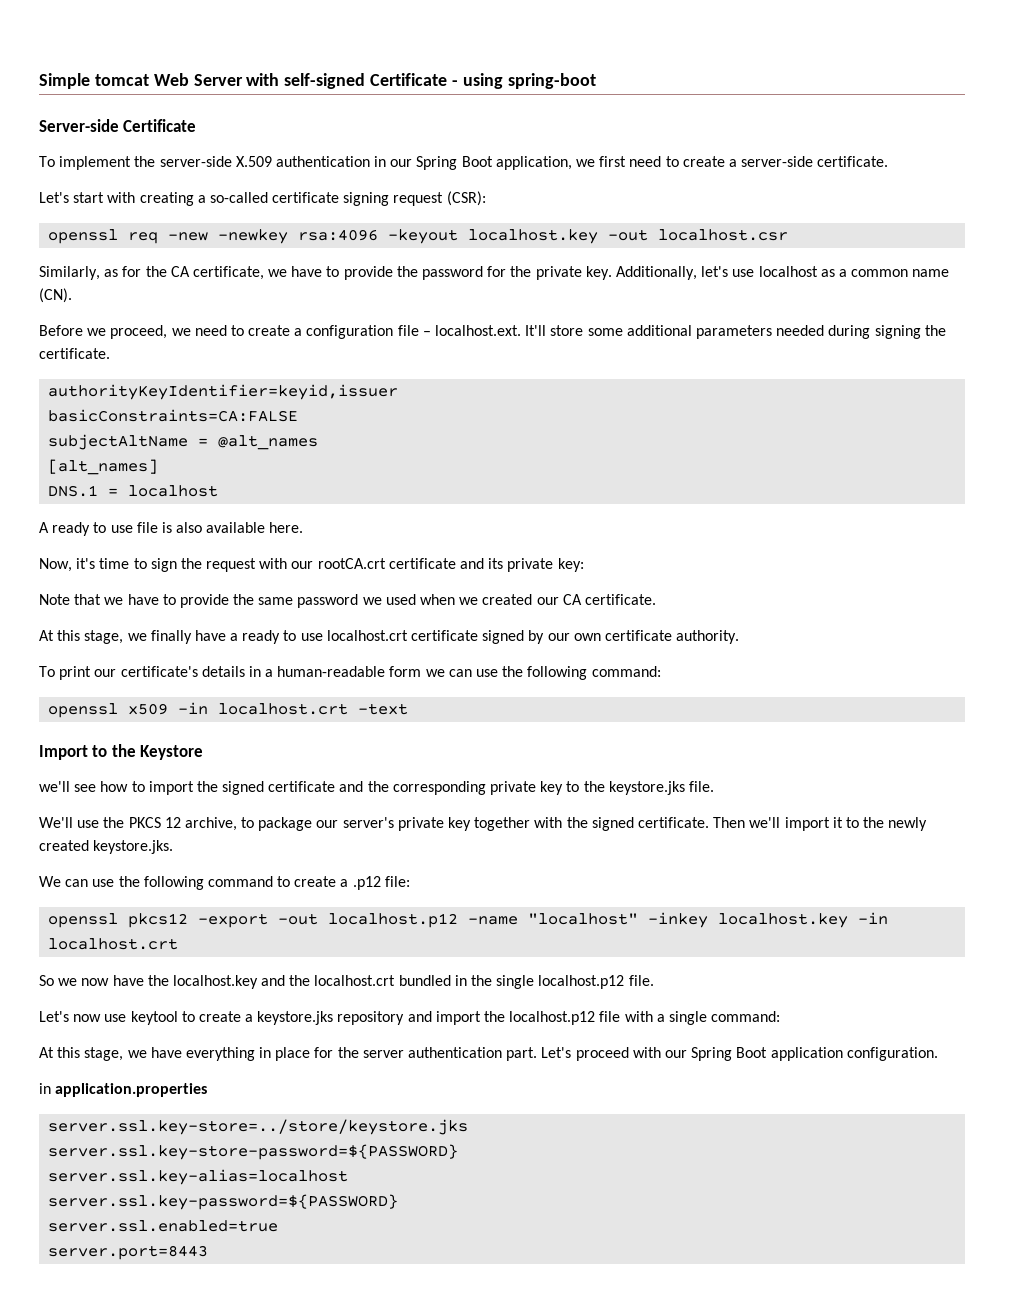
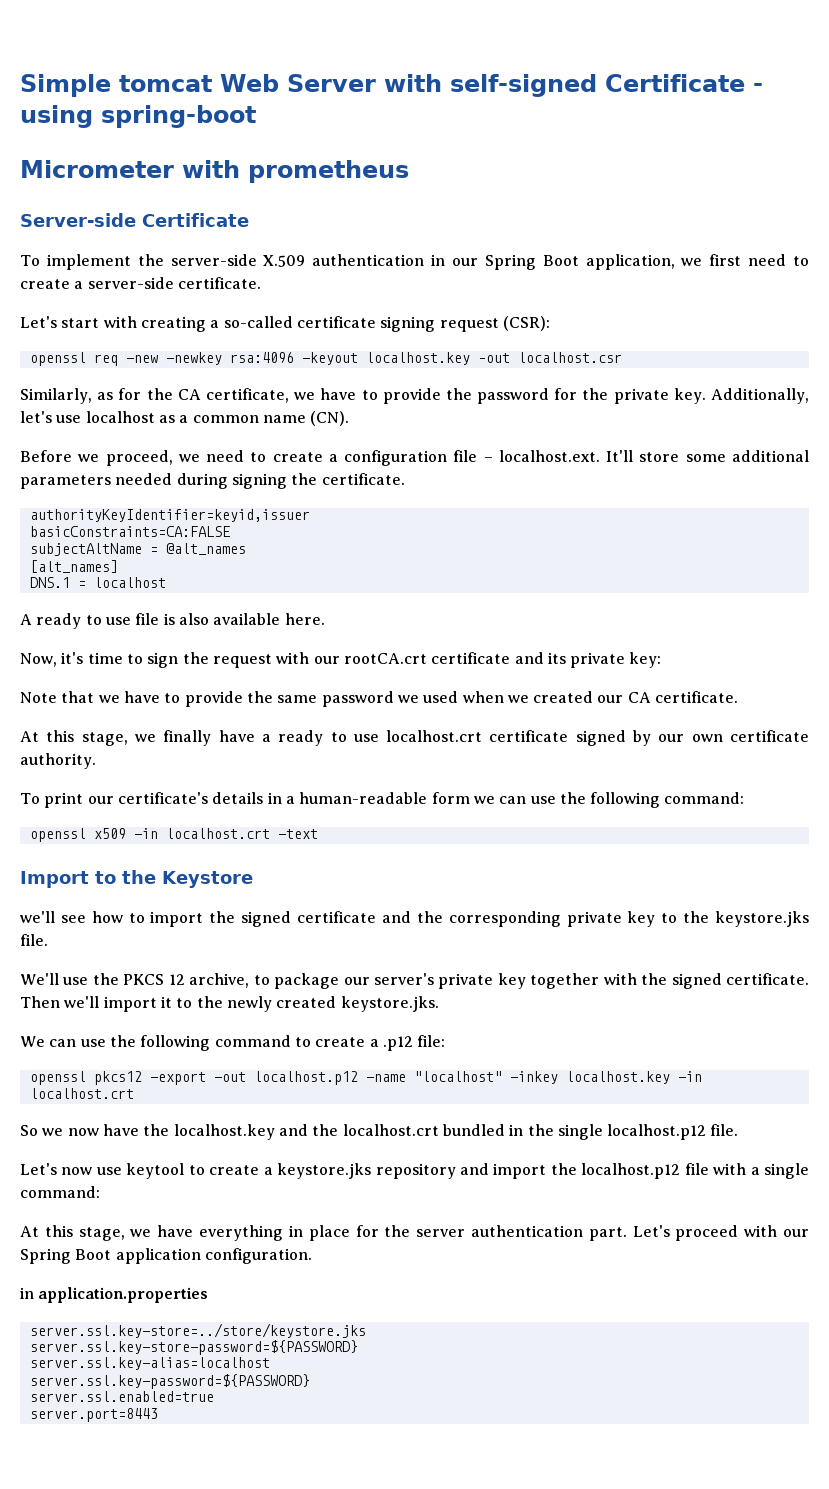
+ Micrometer with prometheus

